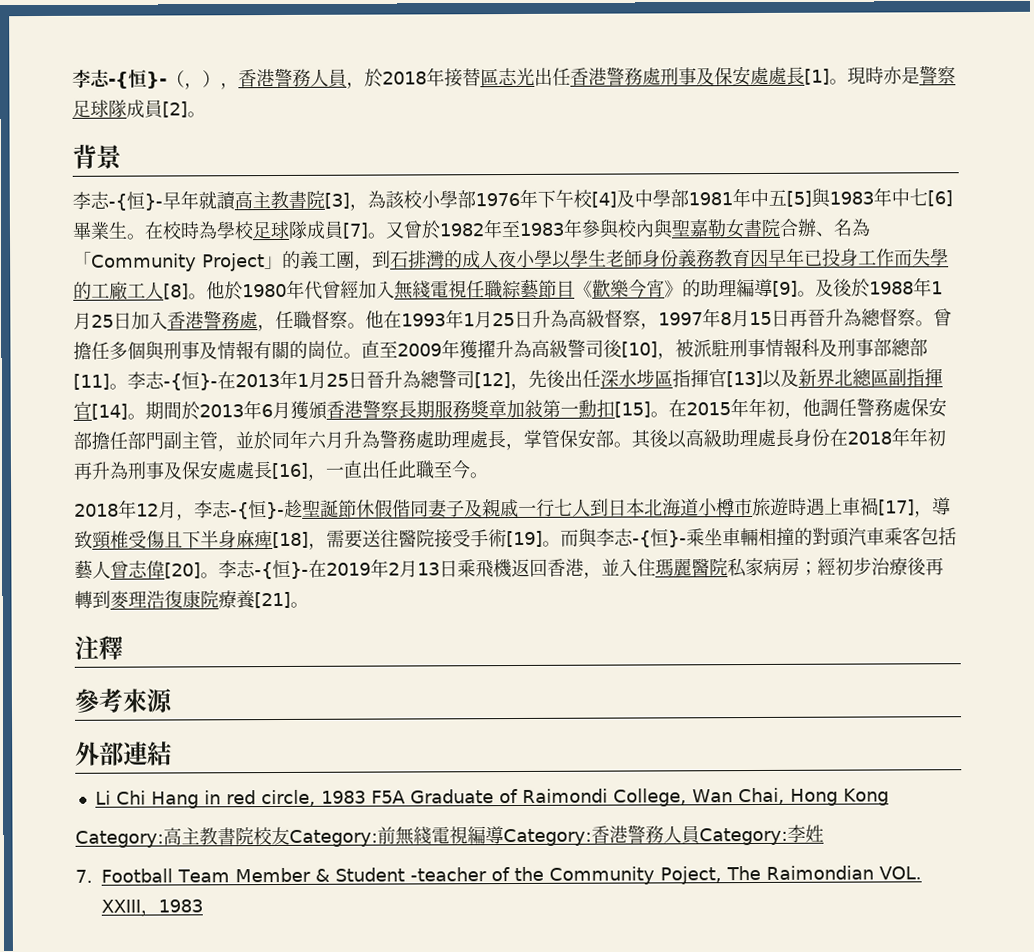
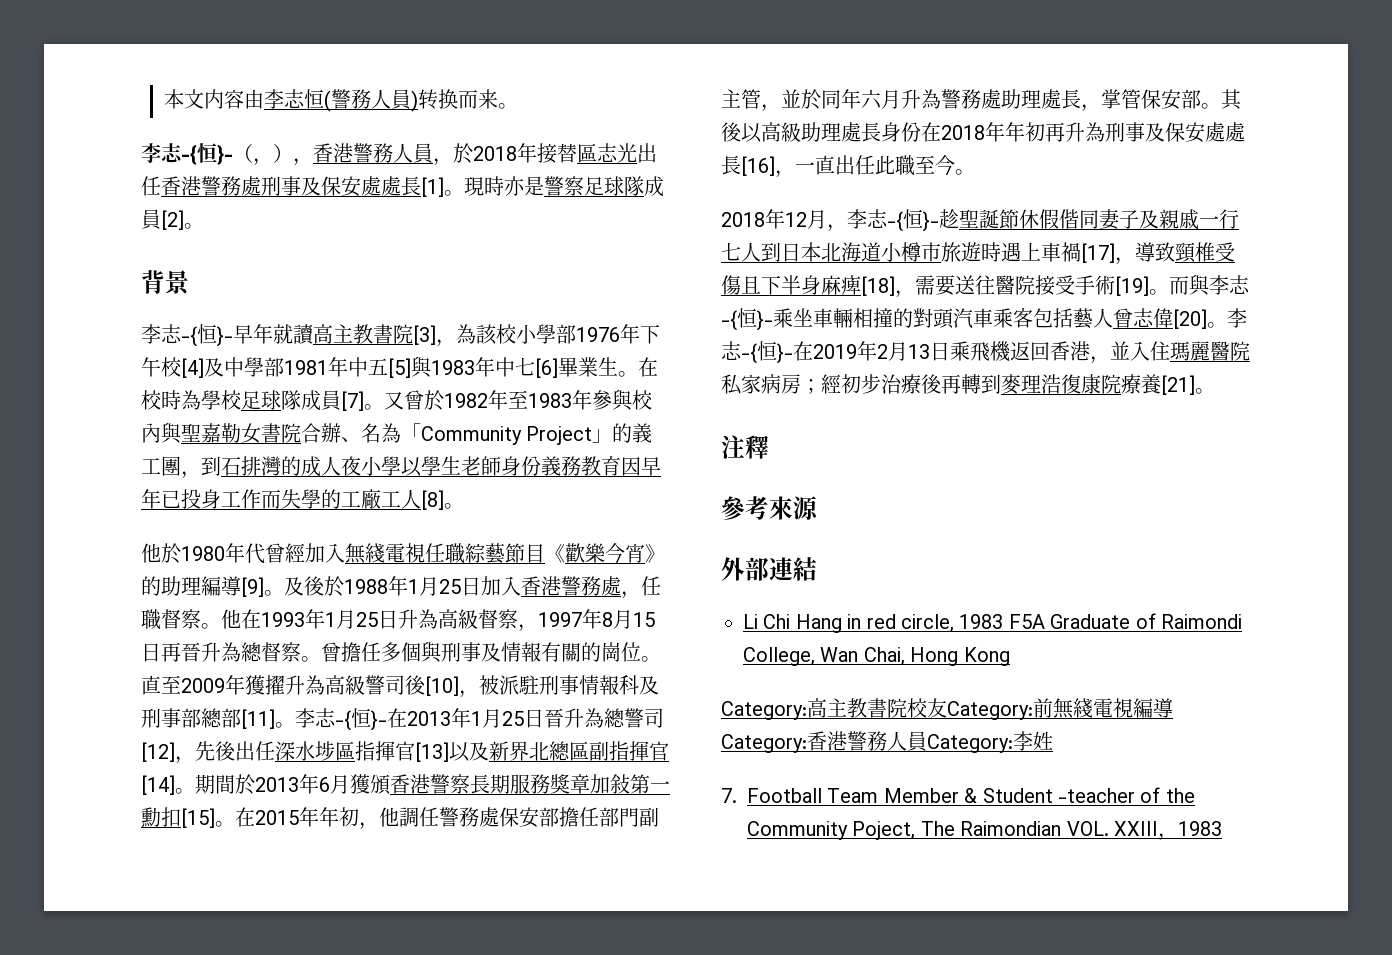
+ 本文内容由李志恒(警務人員)转换而来。
- 又曾於1982年至1983年參與校內與聖嘉勒女書院合辦、名為「Community Project」的義工團，到石排灣的成人夜小學以學生老師身份義務教育因早年已投身工作而失學的工廠工人[8]。他於1980年代曾經加入無綫電視任職綜藝節目《歡樂今宵》的助理編導[9]。
+ 又曾於1982年至1983年參與校內與聖嘉勒女書院合辦、名為「Community Project」的義工團，到石排灣的成人夜小學以學生老師身份義務教育因早年已投身工作而失學的工廠工人[8]。
+ 他於1980年代曾經加入無綫電視任職綜藝節目《歡樂今宵》的助理編導[9]。

